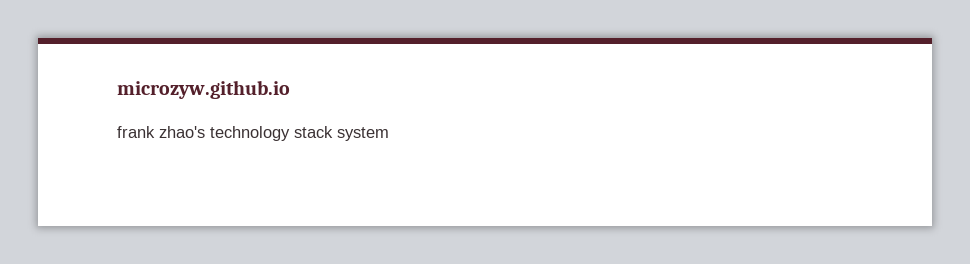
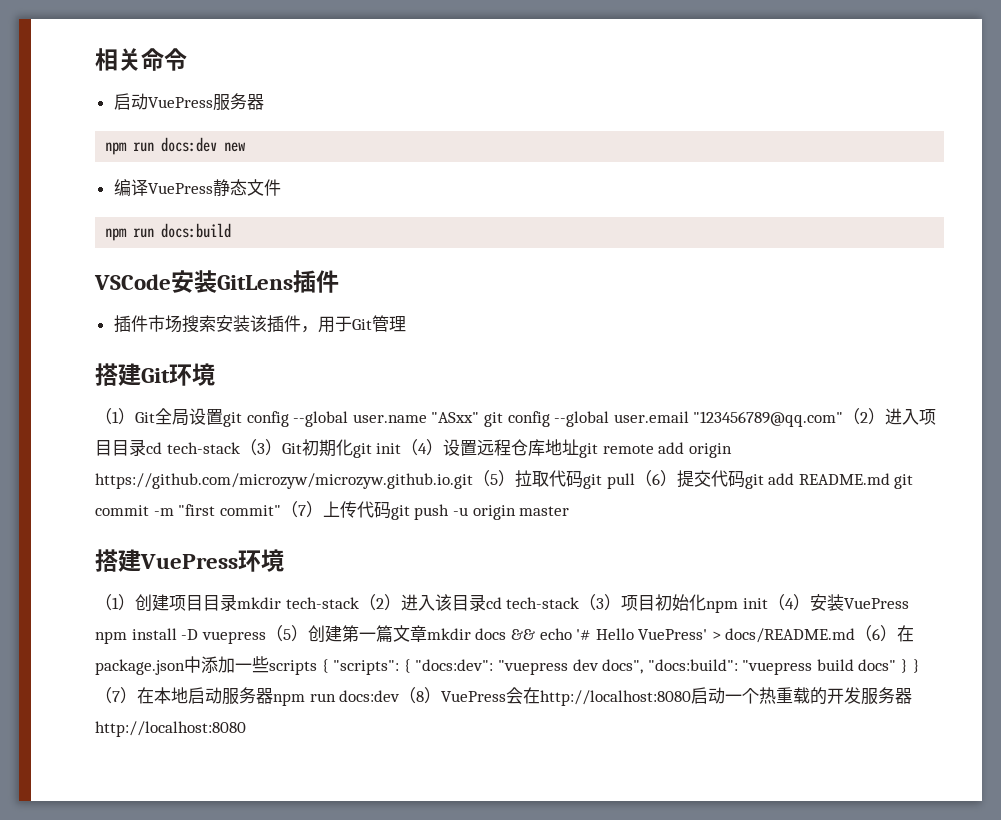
- microzyw.github.io
- frank zhao's technology stack system
+ 相关命令
+ 启动VuePress服务器
+ npm run docs:dev new
+ 编译VuePress静态文件
+ npm run docs:build
+ VSCode安装GitLens插件
+ 插件市场搜索安装该插件，用于Git管理
+ 搭建Git环境
+ （1）Git全局设置git config --global user.name "ASxx" git config --global user.email "123456789@qq.com"（2）进入项目目录cd tech-stack（3）Git初期化git init（4）设置远程仓库地址git remote add origin https://github.com/microzyw/microzyw.github.io.git（5）拉取代码git pull（6）提交代码git add README.md git commit -m "first commit"（7）上传代码git push -u origin master
+ 搭建VuePress环境
+ （1）创建项目目录mkdir tech-stack（2）进入该目录cd tech-stack（3）项目初始化npm init（4）安装VuePress npm install -D vuepress（5）创建第一篇文章mkdir docs && echo '# Hello VuePress' > docs/README.md（6）在package.json中添加一些scripts { "scripts": { "docs:dev": "vuepress dev docs", "docs:build": "vuepress build docs" } }（7）在本地启动服务器npm run docs:dev（8）VuePress会在http://localhost:8080启动一个热重载的开发服务器http://localhost:8080

